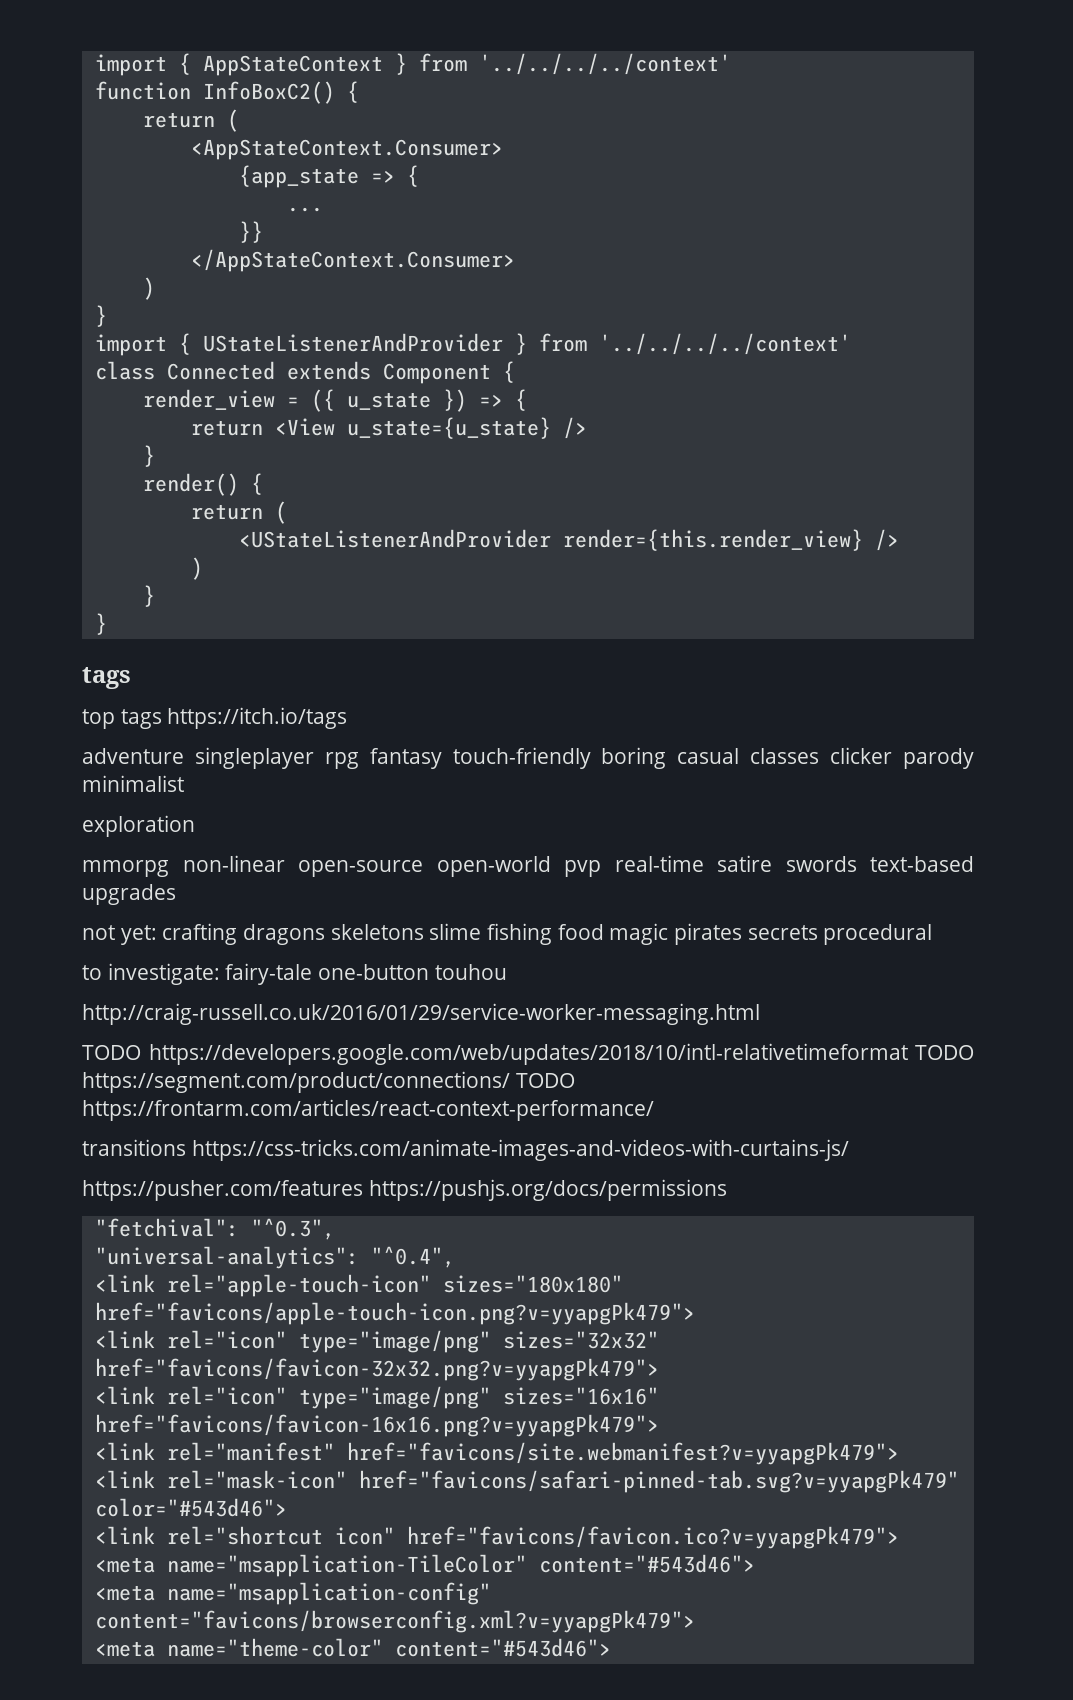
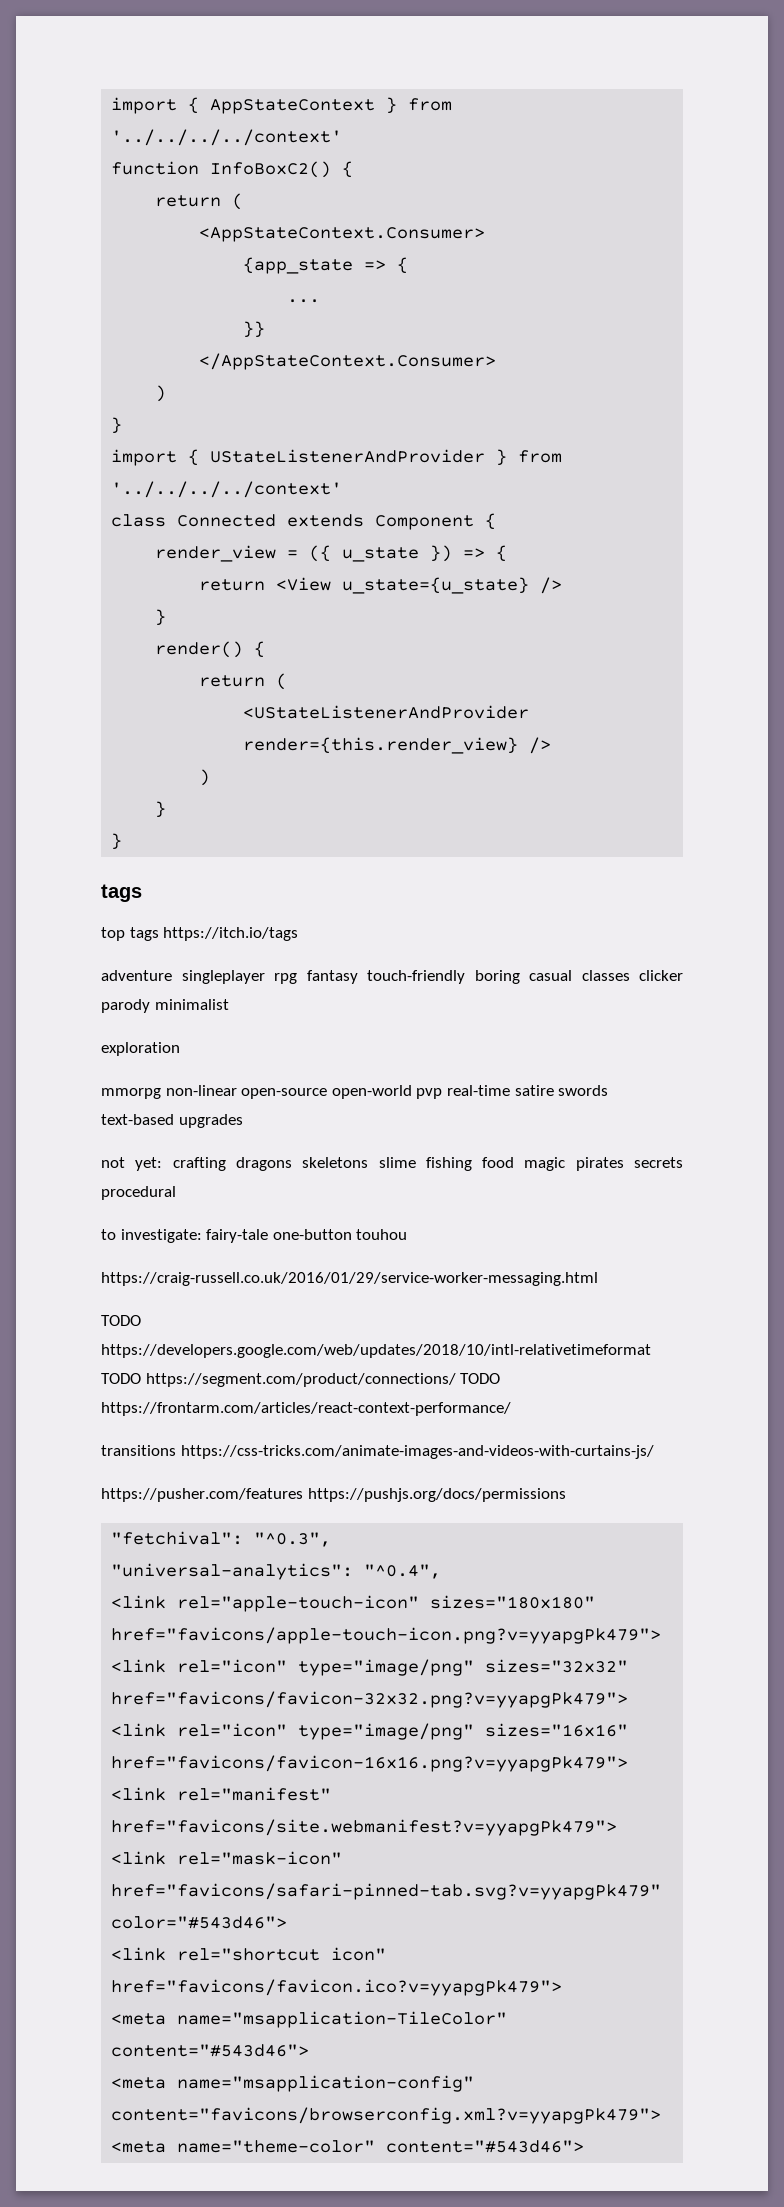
- http://craig-russell.co.uk/2016/01/29/service-worker-messaging.html
+ https://craig-russell.co.uk/2016/01/29/service-worker-messaging.html

